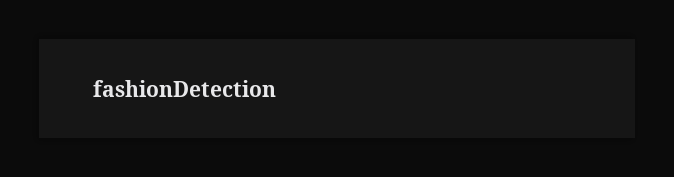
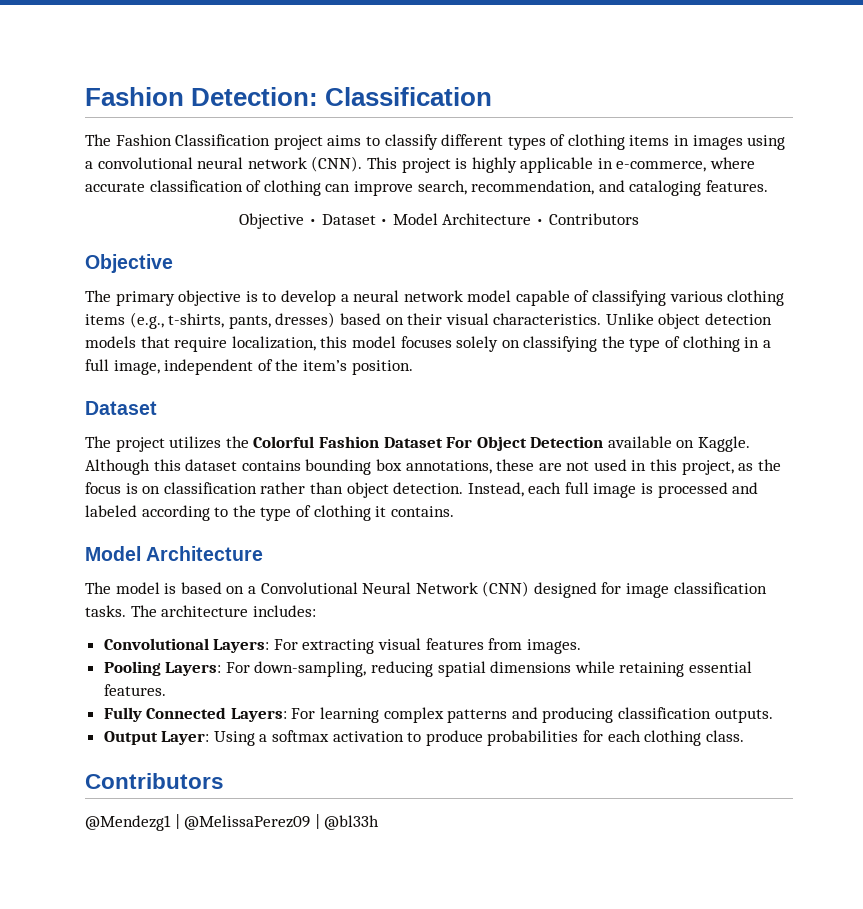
- fashionDetection
+ Fashion Detection: Classification
+ The Fashion Classification project aims to classify different types of clothing items in images using a convolutional neural network (CNN). This project is highly applicable in e-commerce, where accurate classification of clothing can improve search, recommendation, and cataloging features.
+ Objective • Dataset • Model Architecture • Contributors
+ Objective
+ The primary objective is to develop a neural network model capable of classifying various clothing items (e.g., t-shirts, pants, dresses) based on their visual characteristics. Unlike object detection models that require localization, this model focuses solely on classifying the type of clothing in a full image, independent of the item’s position.
+ Dataset
+ The project utilizes the Colorful Fashion Dataset For Object Detection available on Kaggle. Although this dataset contains bounding box annotations, these are not used in this project, as the focus is on classification rather than object detection. Instead, each full image is processed and labeled according to the type of clothing it contains.
+ Model Architecture
+ The model is based on a Convolutional Neural Network (CNN) designed for image classification tasks. The architecture includes:
+ Convolutional Layers: For extracting visual features from images.
+ Pooling Layers: For down-sampling, reducing spatial dimensions while retaining essential features.
+ Fully Connected Layers: For learning complex patterns and producing classification outputs.
+ Output Layer: Using a softmax activation to produce probabilities for each clothing class.
+ Contributors
+ @Mendezg1 | @MelissaPerez09 | @bl33h

